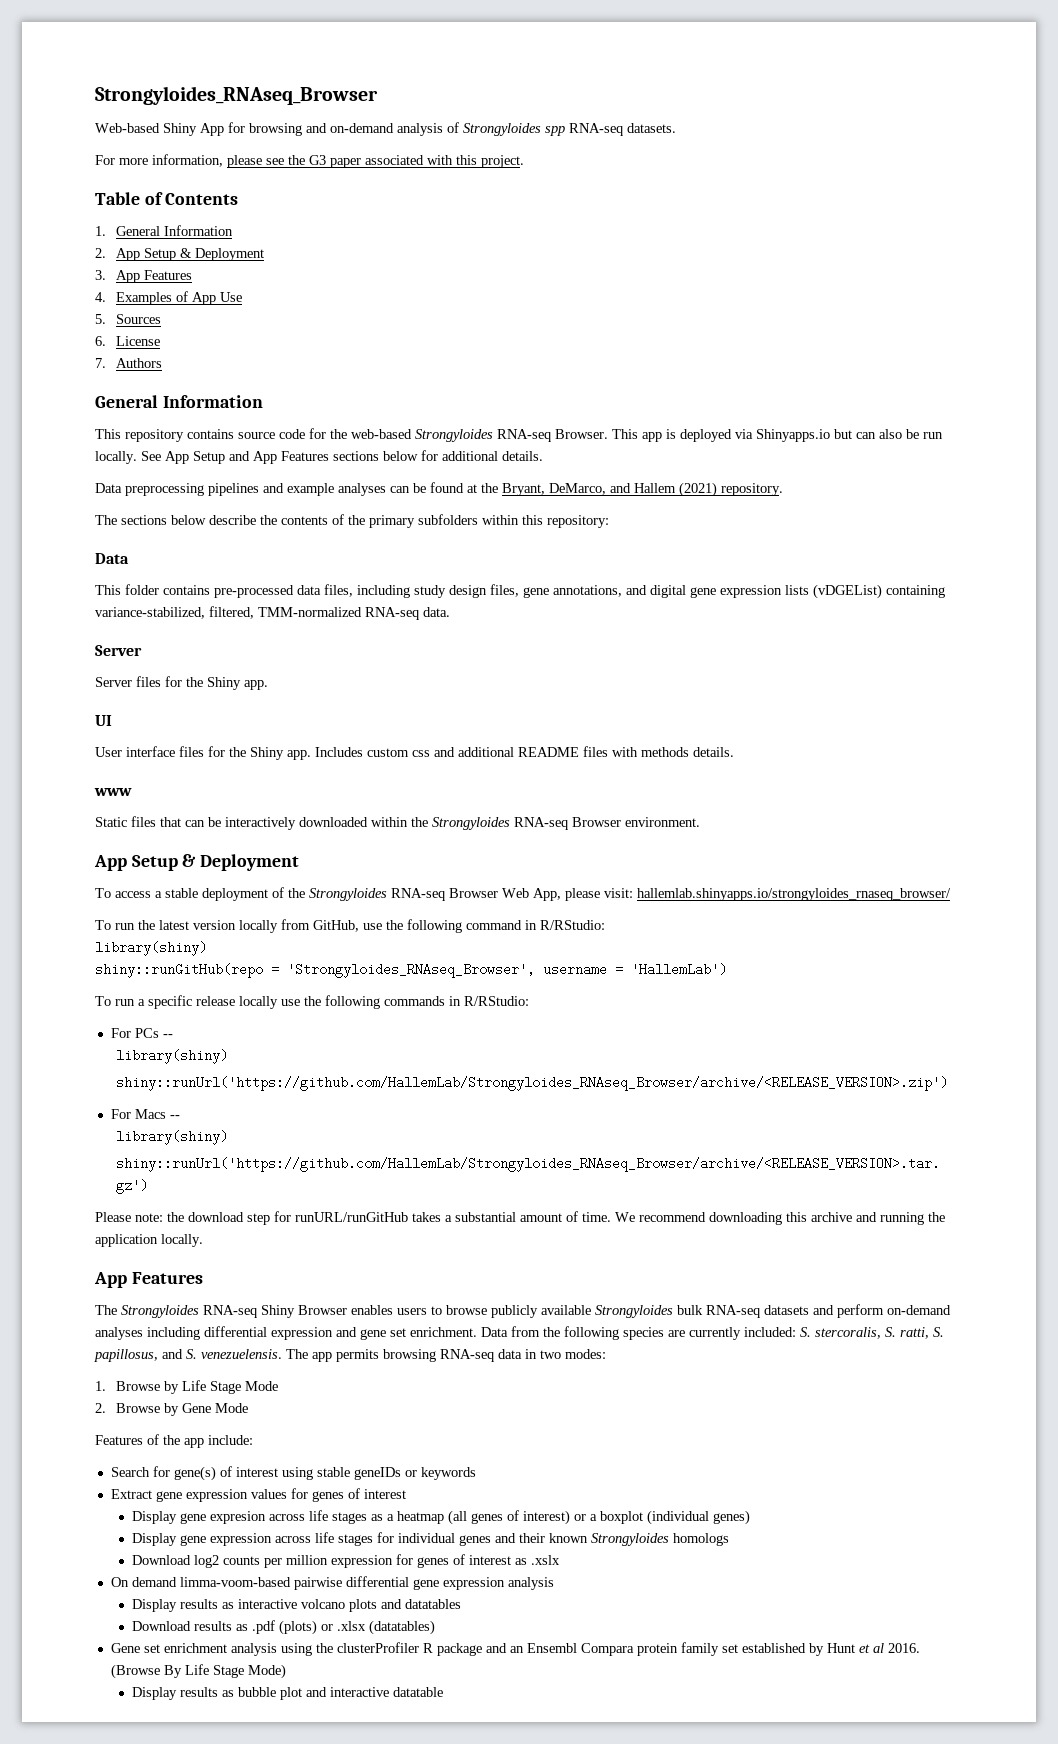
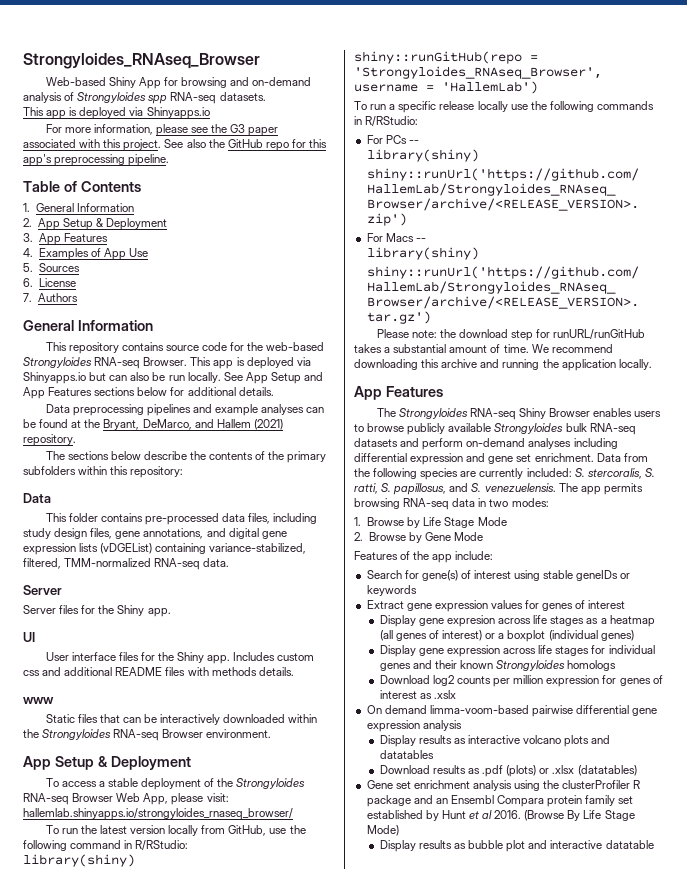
  Web-based Shiny App for browsing and on-demand analysis of Strongyloides spp RNA-seq datasets.
+ This app is deployed via Shinyapps.io
+ See also the GitHub repo for this app's preprocessing pipeline.

